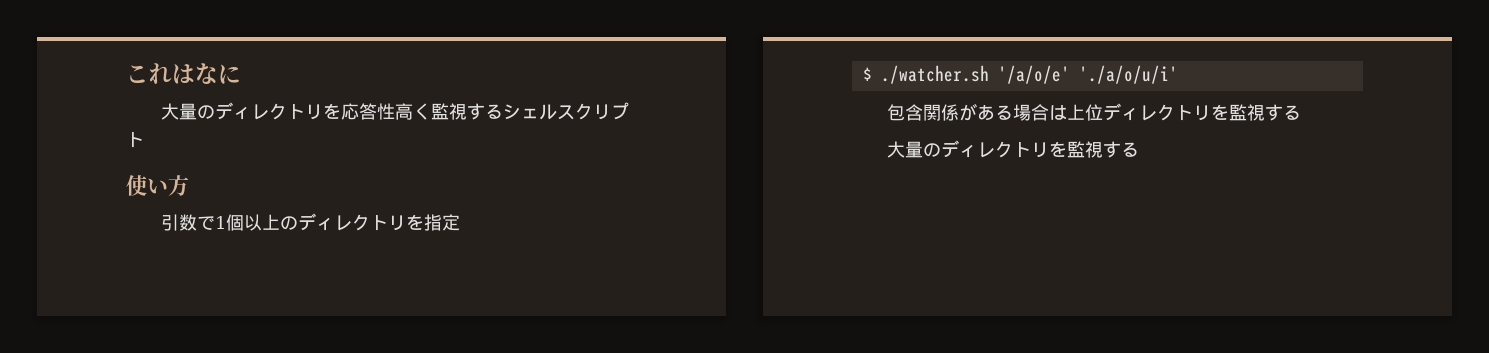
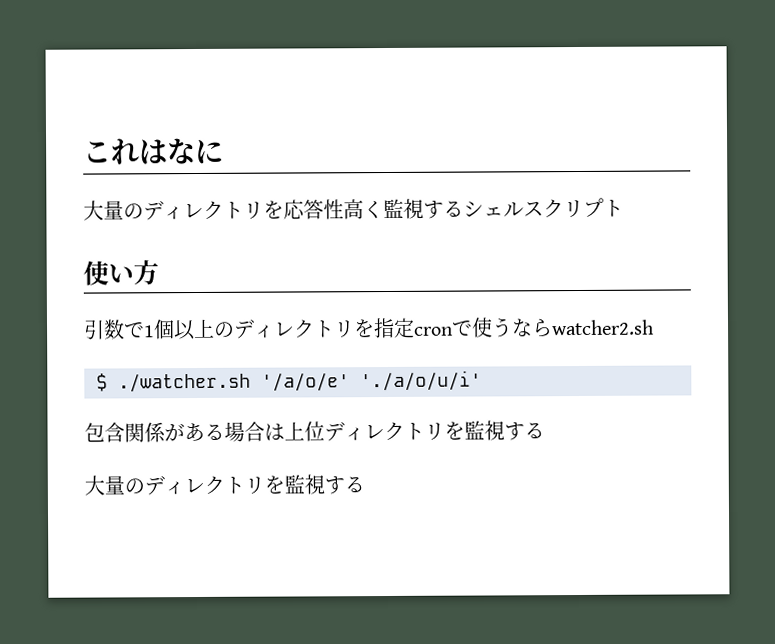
- 引数で1個以上のディレクトリを指定
+ 引数で1個以上のディレクトリを指定cronで使うならwatcher2.sh

